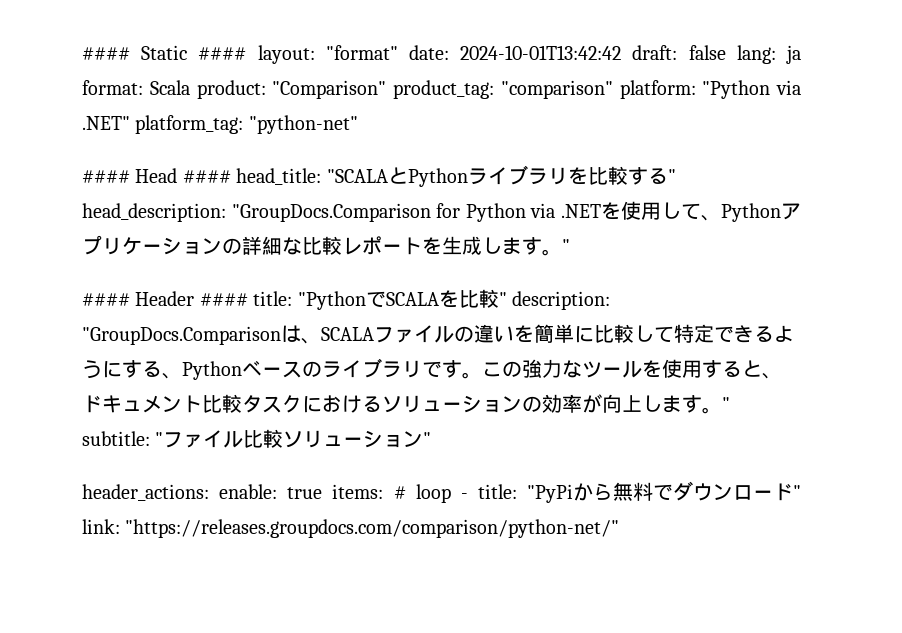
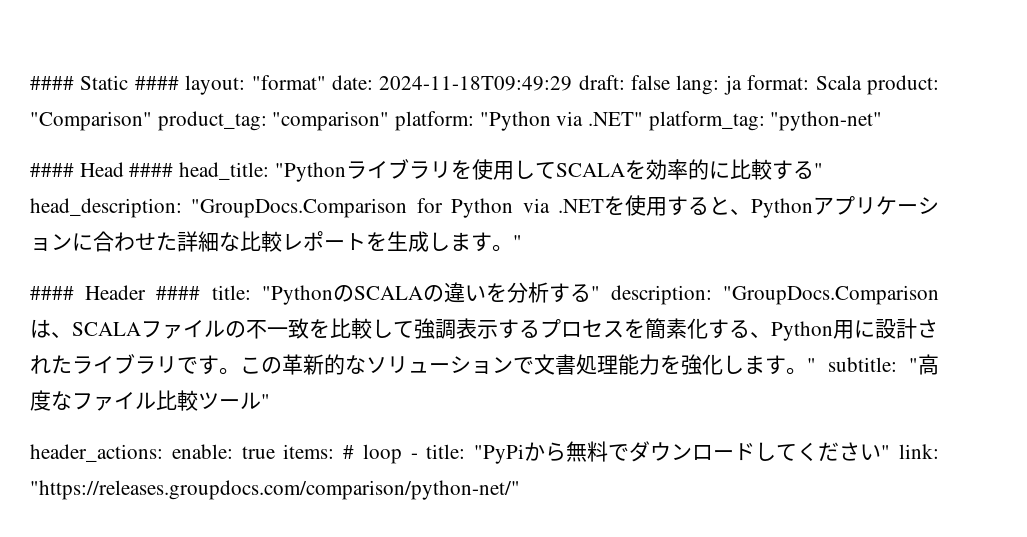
- #### Static #### layout: "format" date: 2024-10-01T13:42:42 draft: false lang: ja format: Scala product: "Comparison" product_tag: "comparison" platform: "Python via .NET" platform_tag: "python-net"
+ #### Static #### layout: "format" date: 2024-11-18T09:49:29 draft: false lang: ja format: Scala product: "Comparison" product_tag: "comparison" platform: "Python via .NET" platform_tag: "python-net"
- #### Head #### head_title: "SCALAとPythonライブラリを比較する" head_description: "GroupDocs.Comparison for Python via .NETを使用して、Pythonアプリケーションの詳細な比較レポートを生成します。
+ #### Head #### head_title: "Pythonライブラリを使用してSCALAを効率的に比較する" head_description: "GroupDocs.Comparison for Python via .NETを使用すると、Pythonアプリケーションに合わせた詳細な比較レポートを生成します。
- #### Header #### title: "PythonでSCALAを比較" description: "GroupDocs.Comparisonは、SCALAファイルの違いを簡単に比較して特定できるようにする、Pythonベースのライブラリです。
+ #### Header #### title: "PythonのSCALAの違いを分析する" description: "GroupDocs.Comparisonは、SCALAファイルの不一致を比較して強調表示するプロセスを簡素化する、Python用に設計されたライブラリです。
- この強力なツールを使用すると、ドキュメント比較タスクにおけるソリューションの効率が向上します。
+ この革新的なソリューションで文書処理能力を強化します。
- " subtitle: "ファイル比較ソリューション"
+ " subtitle: "高度なファイル比較ツール"
- header_actions: enable: true items: # loop - title: "PyPiから無料でダウンロード" link: "https://releases.groupdocs.com/comparison/python-net/"
+ header_actions: enable: true items: # loop - title: "PyPiから無料でダウンロードしてください" link: "https://releases.groupdocs.com/comparison/python-net/"

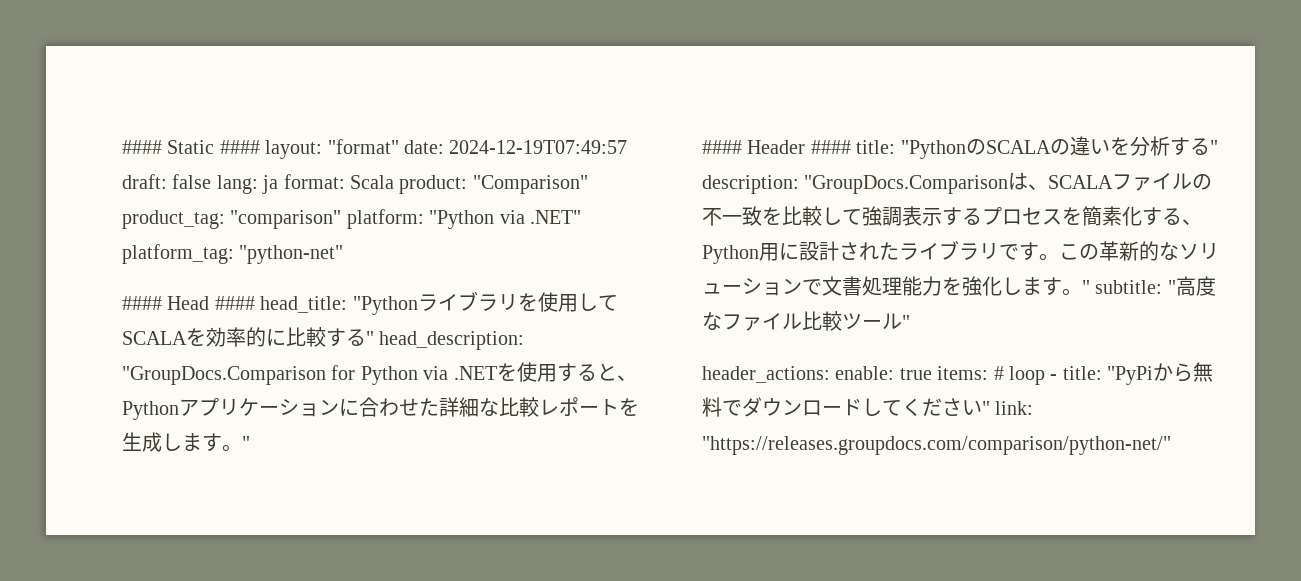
- #### Static #### layout: "format" date: 2024-11-18T09:49:29 draft: false lang: ja format: Scala product: "Comparison" product_tag: "comparison" platform: "Python via .NET" platform_tag: "python-net"
+ #### Static #### layout: "format" date: 2024-12-19T07:49:57 draft: false lang: ja format: Scala product: "Comparison" product_tag: "comparison" platform: "Python via .NET" platform_tag: "python-net"

